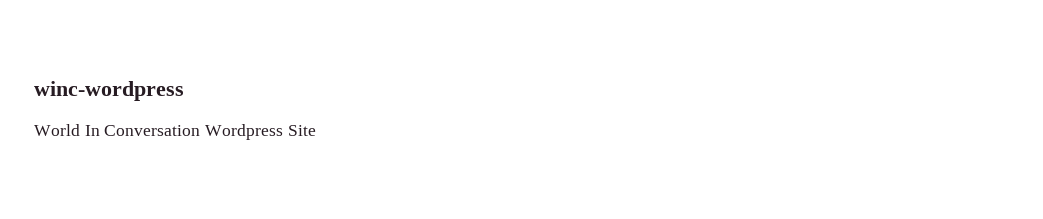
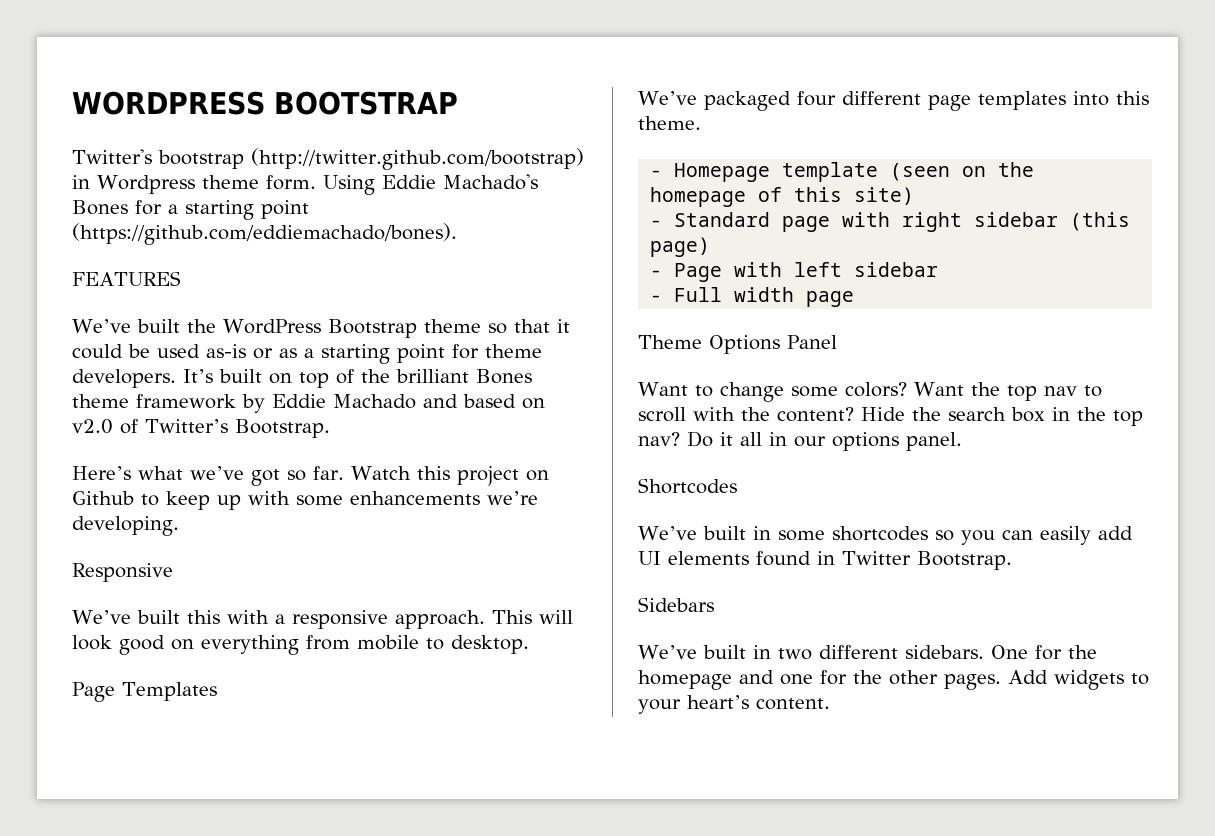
- winc-wordpress
- World In Conversation Wordpress Site
+ WORDPRESS BOOTSTRAP
+ Twitter's bootstrap (http://twitter.github.com/bootstrap) in Wordpress theme form. Using Eddie Machado's Bones for a starting point (https://github.com/eddiemachado/bones).
+ FEATURES
+ We’ve built the WordPress Bootstrap theme so that it could be used as-is or as a starting point for theme developers. It’s built on top of the brilliant Bones theme framework by Eddie Machado and based on v2.0 of Twitter’s Bootstrap.
+ Here’s what we’ve got so far. Watch this project on Github to keep up with some enhancements we’re developing.
+ Responsive
+ We’ve built this with a responsive approach. This will look good on everything from mobile to desktop.
+ Page Templates
+ We’ve packaged four different page templates into this theme.
+ - Homepage template (seen on the homepage of this site)
+ - Standard page with right sidebar (this page)
+ - Page with left sidebar
+ - Full width page
+ Theme Options Panel
+ Want to change some colors? Want the top nav to scroll with the content? Hide the search box in the top nav? Do it all in our options panel.
+ Shortcodes
+ We’ve built in some shortcodes so you can easily add UI elements found in Twitter Bootstrap.
+ Sidebars
+ We’ve built in two different sidebars. One for the homepage and one for the other pages. Add widgets to your heart’s content.

